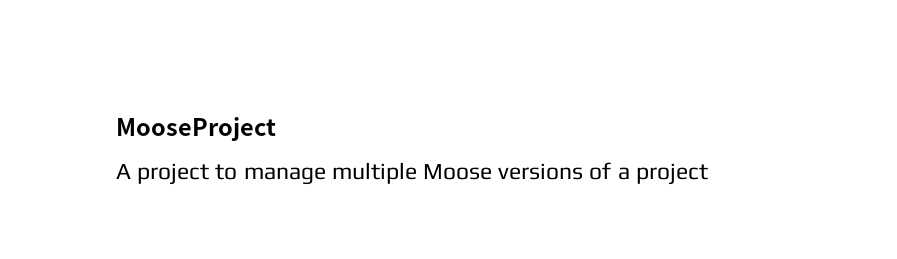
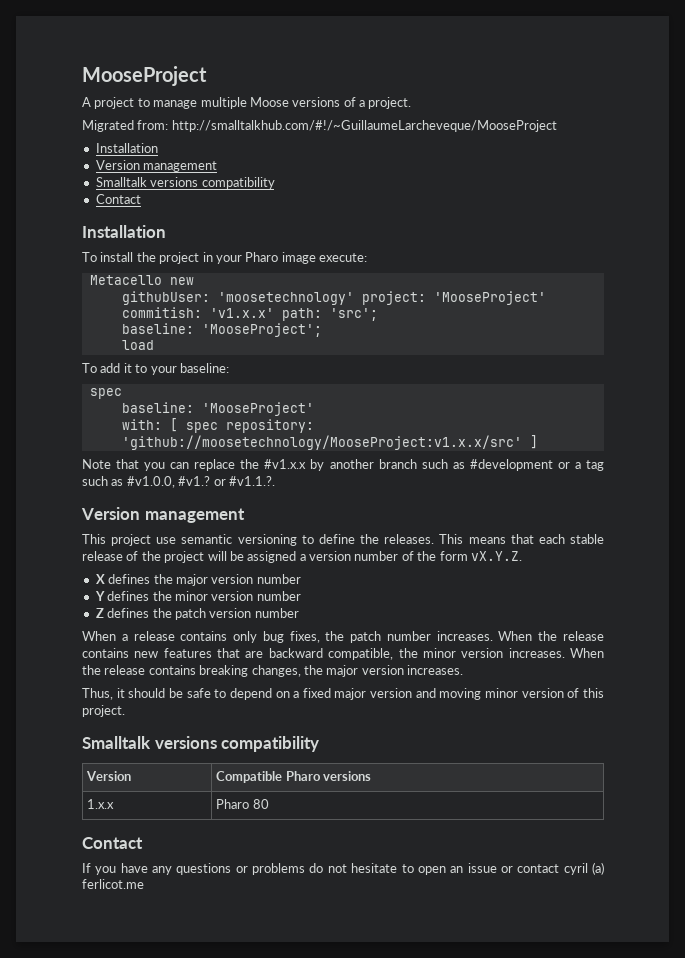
- A project to manage multiple Moose versions of a project
+ A project to manage multiple Moose versions of a project.
+ Migrated from: http://smalltalkhub.com/#!/~GuillaumeLarcheveque/MooseProject
+ Installation
+ Version management
+ Smalltalk versions compatibility
+ Contact
+ Installation
+ To install the project in your Pharo image execute:
+ Metacello new
+ githubUser: 'moosetechnology' project: 'MooseProject' commitish: 'v1.x.x' path: 'src';
+ baseline: 'MooseProject';
+ load
+ To add it to your baseline:
+ spec
+ baseline: 'MooseProject'
+ with: [ spec repository: 'github://moosetechnology/MooseProject:v1.x.x/src' ]
+ Note that you can replace the #v1.x.x by another branch such as #development or a tag such as #v1.0.0, #v1.? or #v1.1.?.
+ Version management
+ This project use semantic versioning to define the releases. This means that each stable release of the project will be assigned a version number of the form vX.Y.Z.
+ X defines the major version number
+ Y defines the minor version number
+ Z defines the patch version number
+ When a release contains only bug fixes, the patch number increases. When the release contains new features that are backward compatible, the minor version increases. When the release contains breaking changes, the major version increases.
+ Thus, it should be safe to depend on a fixed major version and moving minor version of this project.
+ Smalltalk versions compatibility
+ Version | Compatible Pharo versions
+ 1.x.x | Pharo 80
+ Contact
+ If you have any questions or problems do not hesitate to open an issue or contact cyril (a) ferlicot.me

